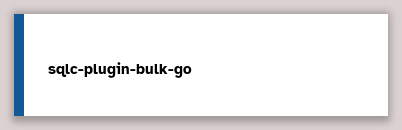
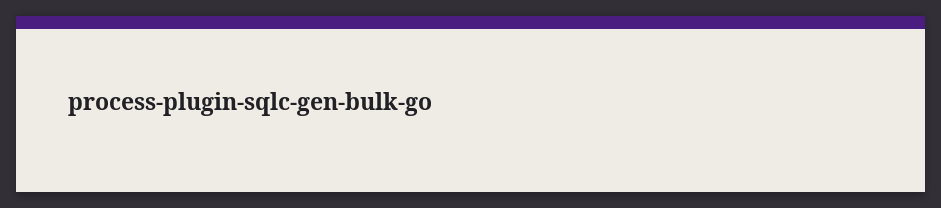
- sqlc-plugin-bulk-go
+ process-plugin-sqlc-gen-bulk-go

